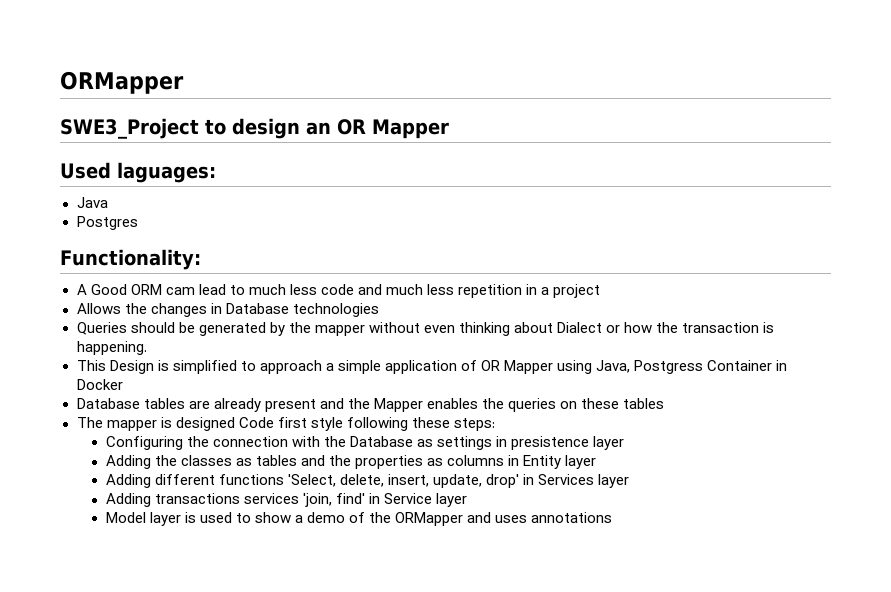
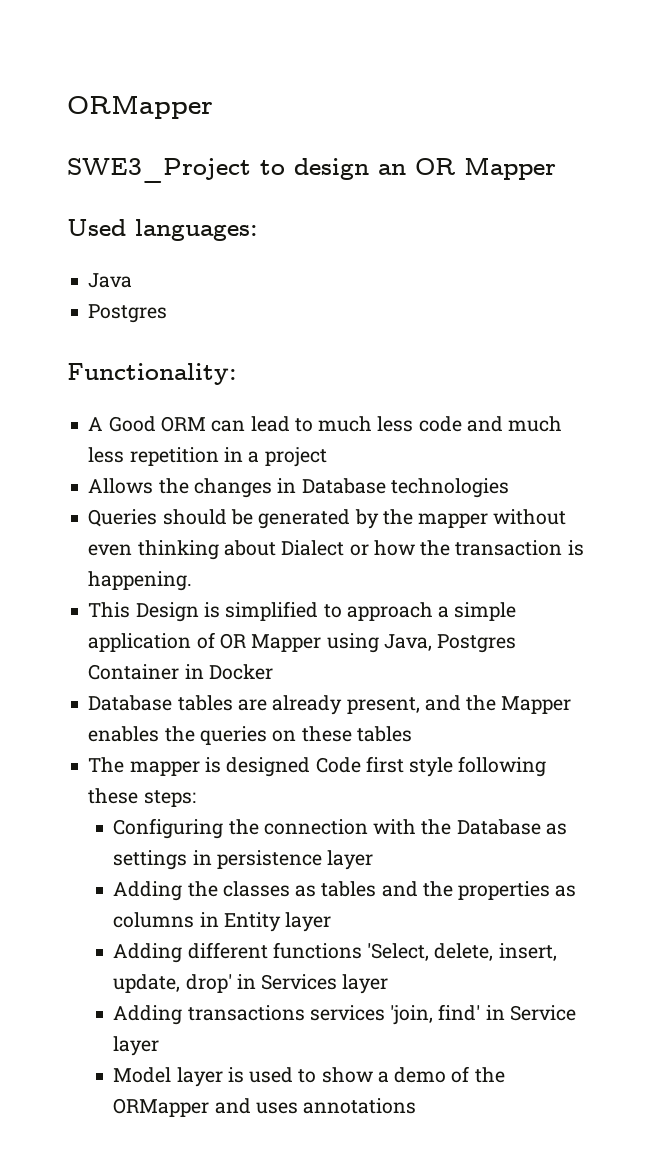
- Used laguages:
+ Used languages:
- A Good ORM cam lead to much less code and much less repetition in a project
+ A Good ORM can lead to much less code and much less repetition in a project
- This Design is simplified to approach a simple application of OR Mapper using Java, Postgress Container in Docker
+ This Design is simplified to approach a simple application of OR Mapper using Java, Postgres Container in Docker
- Database tables are already present and the Mapper enables the queries on these tables
+ Database tables are already present, and the Mapper enables the queries on these tables
- Configuring the connection with the Database as settings in presistence layer
+ Configuring the connection with the Database as settings in persistence layer

